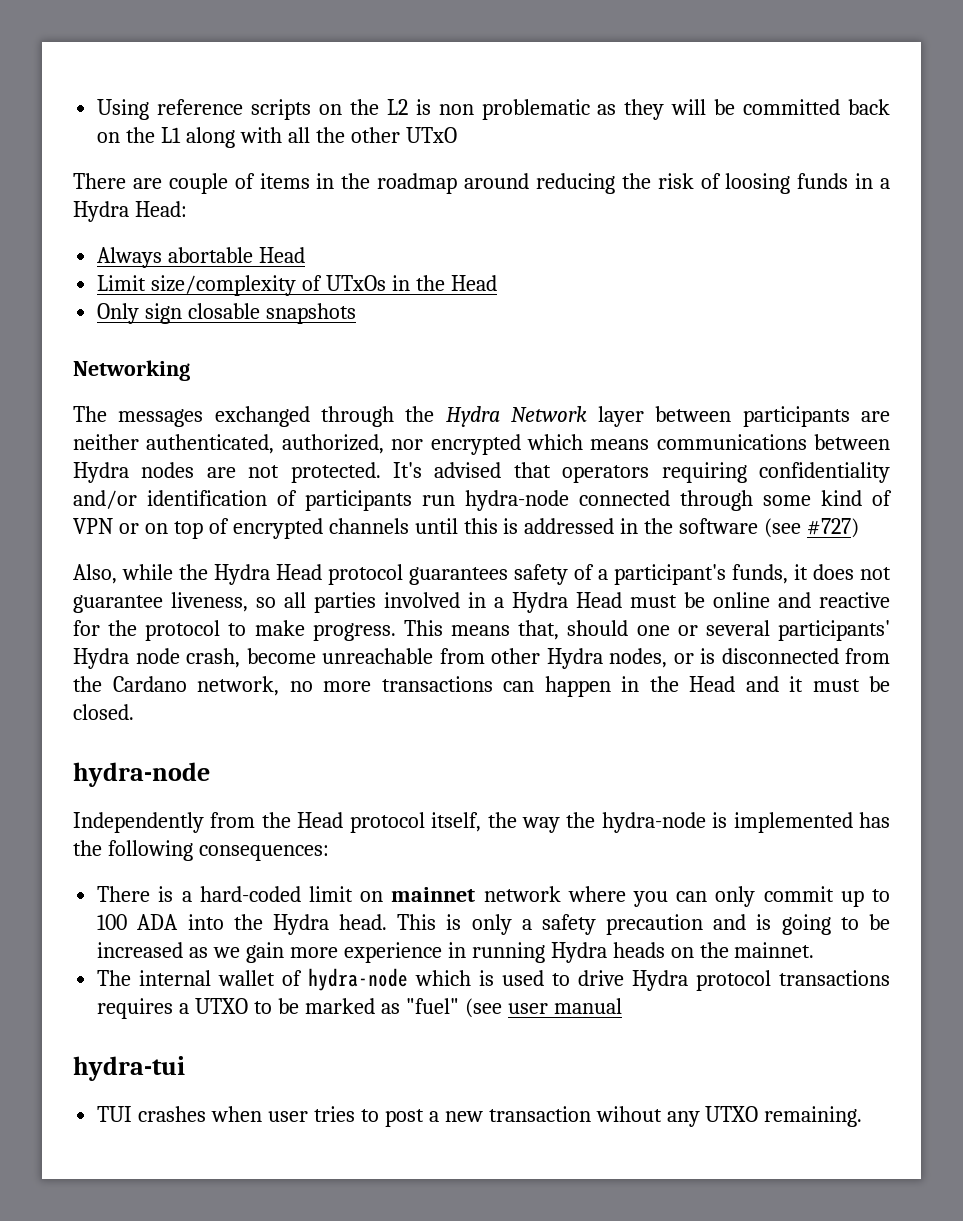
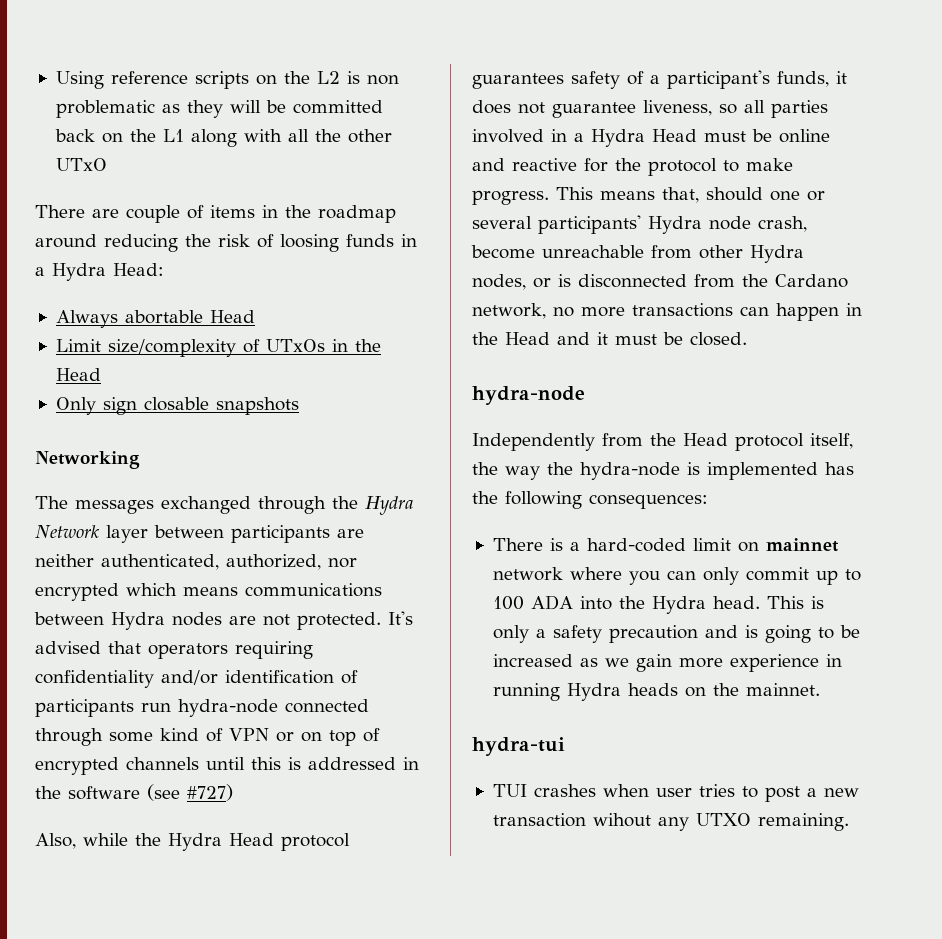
- The internal wallet of hydra-node which is used to drive Hydra protocol transactions requires a UTXO to be marked as "fuel" (see user manual

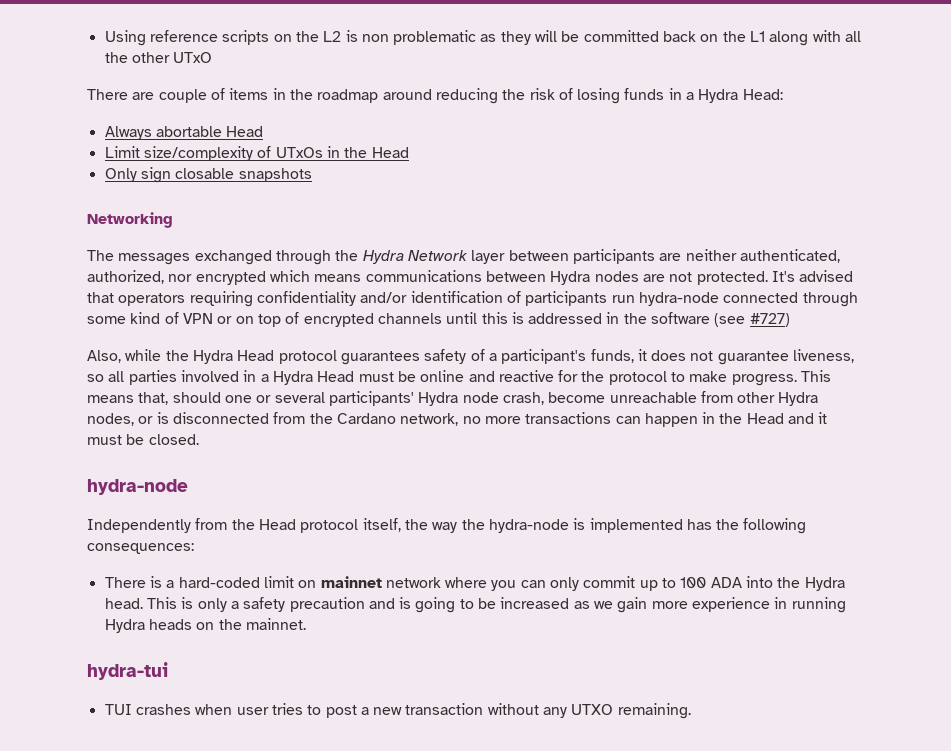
- There are couple of items in the roadmap around reducing the risk of loosing funds in a Hydra Head:
+ There are couple of items in the roadmap around reducing the risk of losing funds in a Hydra Head:
- TUI crashes when user tries to post a new transaction wihout any UTXO remaining.
+ TUI crashes when user tries to post a new transaction without any UTXO remaining.

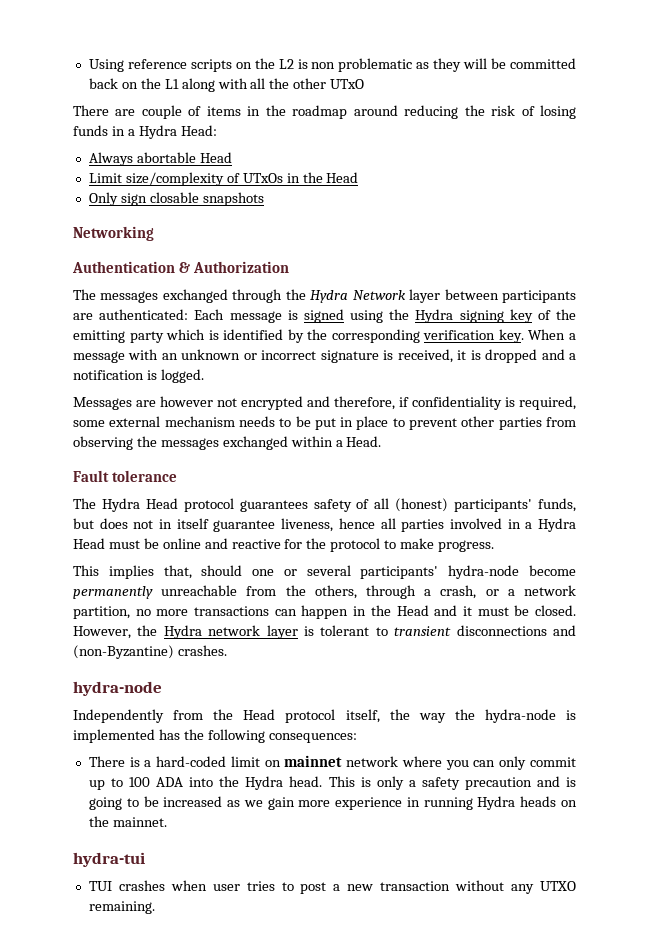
+ Authentication & Authorization
- The messages exchanged through the Hydra Network layer between participants are neither authenticated, authorized, nor encrypted which means communications between Hydra nodes are not protected. It's advised that operators requiring confidentiality and/or identification of participants run hydra-node connected through some kind of VPN or on top of encrypted channels until this is addressed in the software (see #727)
- Also, while the Hydra Head protocol guarantees safety of a participant's funds, it does not guarantee liveness, so all parties involved in a Hydra Head must be online and reactive for the protocol to make progress. This means that, should one or several participants' Hydra node crash, become unreachable from other Hydra nodes, or is disconnected from the Cardano network, no more transactions can happen in the Head and it must be closed.
+ The messages exchanged through the Hydra Network layer between participants are authenticated: Each message is signed using the Hydra signing key of the emitting party which is identified by the corresponding verification key. When a message with an unknown or incorrect signature is received, it is dropped and a notification is logged.
+ Messages are however not encrypted and therefore, if confidentiality is required, some external mechanism needs to be put in place to prevent other parties from observing the messages exchanged within a Head.
+ Fault tolerance
+ The Hydra Head protocol guarantees safety of all (honest) participants' funds, but does not in itself guarantee liveness, hence all parties involved in a Hydra Head must be online and reactive for the protocol to make progress.
+ This implies that, should one or several participants' hydra-node become permanently unreachable from the others, through a crash, or a network partition, no more transactions can happen in the Head and it must be closed. However, the Hydra network layer is tolerant to transient disconnections and (non-Byzantine) crashes.

